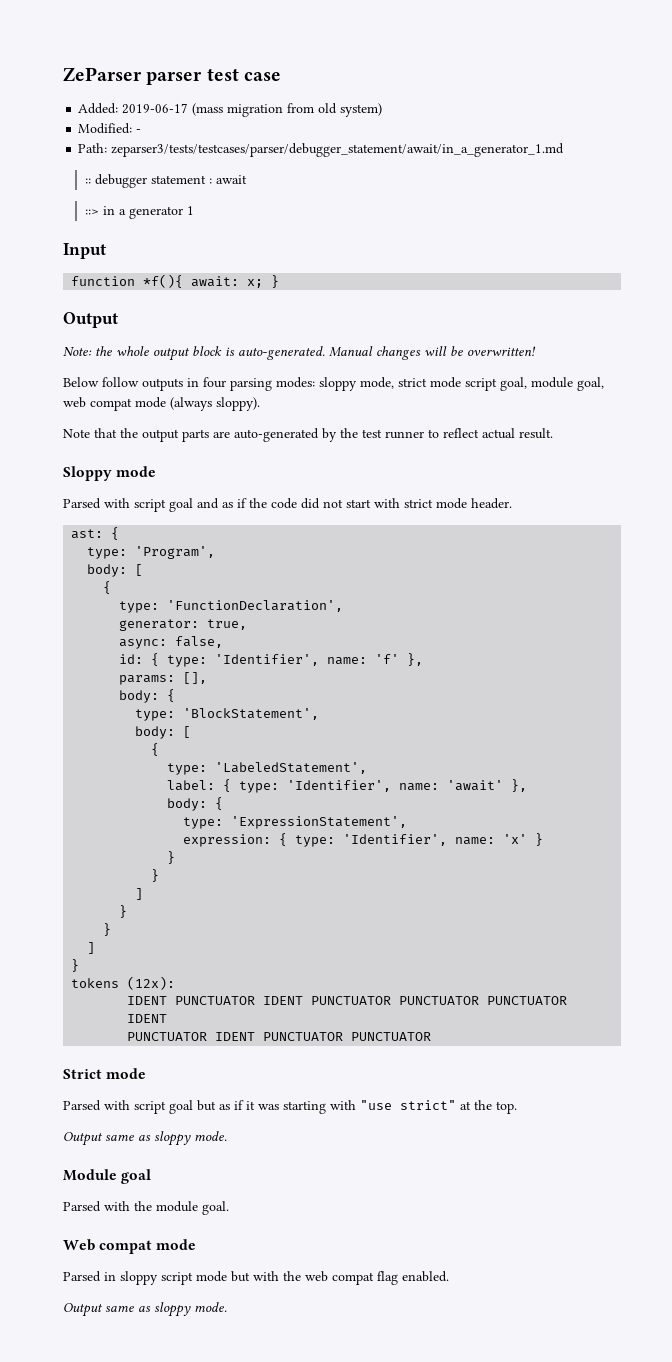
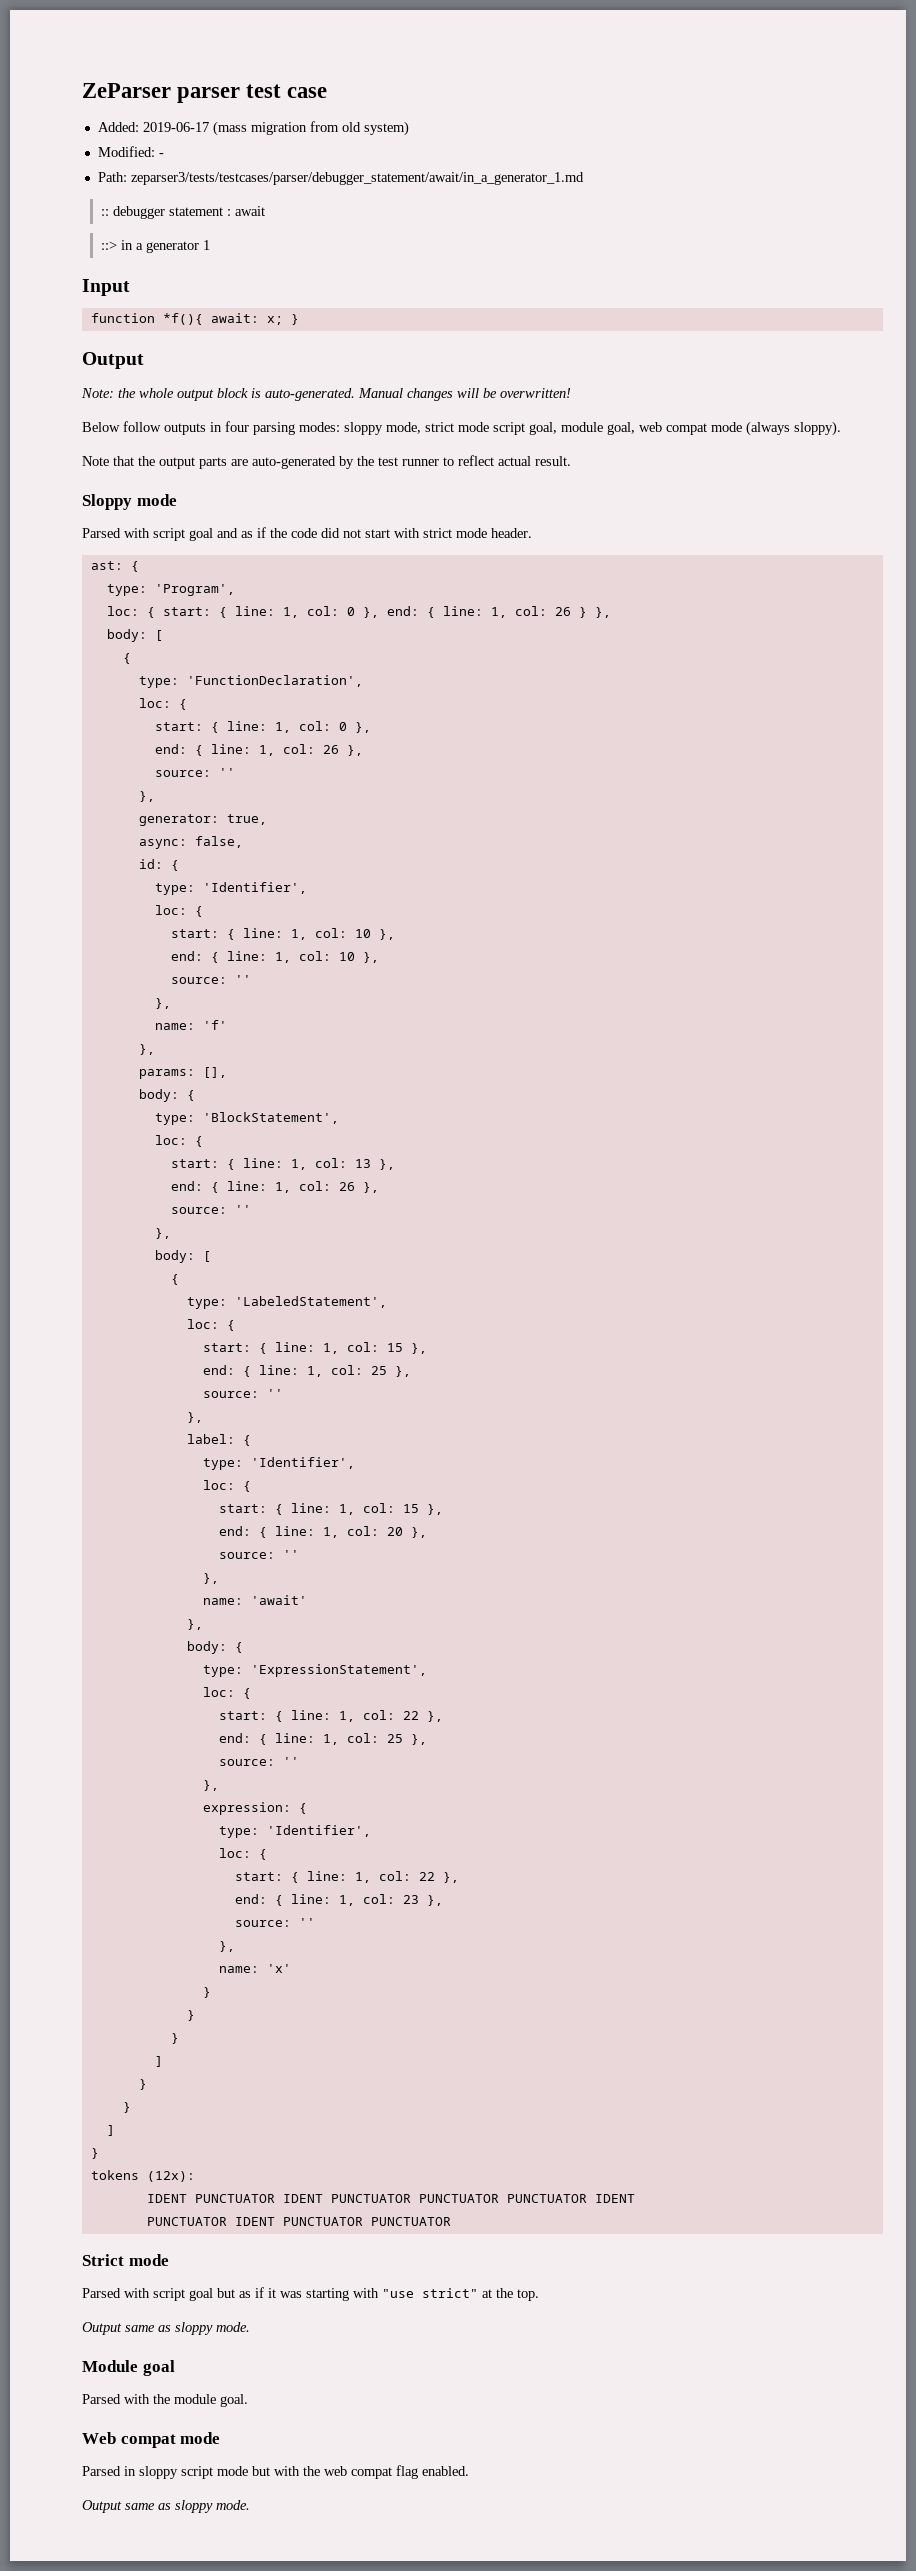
+ loc: { start: { line: 1, col: 0 }, end: { line: 1, col: 26 } },
  type: 'FunctionDeclaration',
+ loc: {
+ start: { line: 1, col: 0 },
+ end: { line: 1, col: 26 },
+ source: ''
+ },
- id: { type: 'Identifier', name: 'f' },
+ id: {
+ type: 'Identifier',
+ loc: {
+ start: { line: 1, col: 10 },
+ end: { line: 1, col: 10 },
+ source: ''
+ },
+ name: 'f'
+ },
  type: 'BlockStatement',
+ loc: {
+ start: { line: 1, col: 13 },
+ end: { line: 1, col: 26 },
+ source: ''
+ },
  type: 'LabeledStatement',
+ loc: {
+ start: { line: 1, col: 15 },
+ end: { line: 1, col: 25 },
+ source: ''
+ },
- label: { type: 'Identifier', name: 'await' },
+ label: {
+ type: 'Identifier',
+ loc: {
+ start: { line: 1, col: 15 },
+ end: { line: 1, col: 20 },
+ source: ''
+ },
+ name: 'await'
+ },
  type: 'ExpressionStatement',
+ loc: {
+ start: { line: 1, col: 22 },
+ end: { line: 1, col: 25 },
+ source: ''
+ },
- expression: { type: 'Identifier', name: 'x' }
+ expression: {
+ type: 'Identifier',
+ loc: {
+ start: { line: 1, col: 22 },
+ end: { line: 1, col: 23 },
+ source: ''
+ },
+ name: 'x'
+ }

